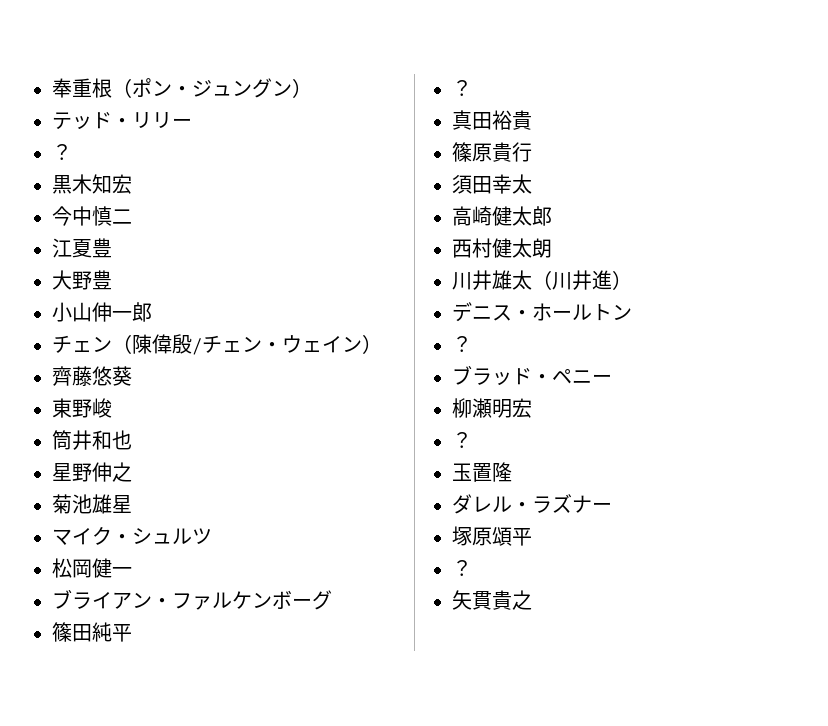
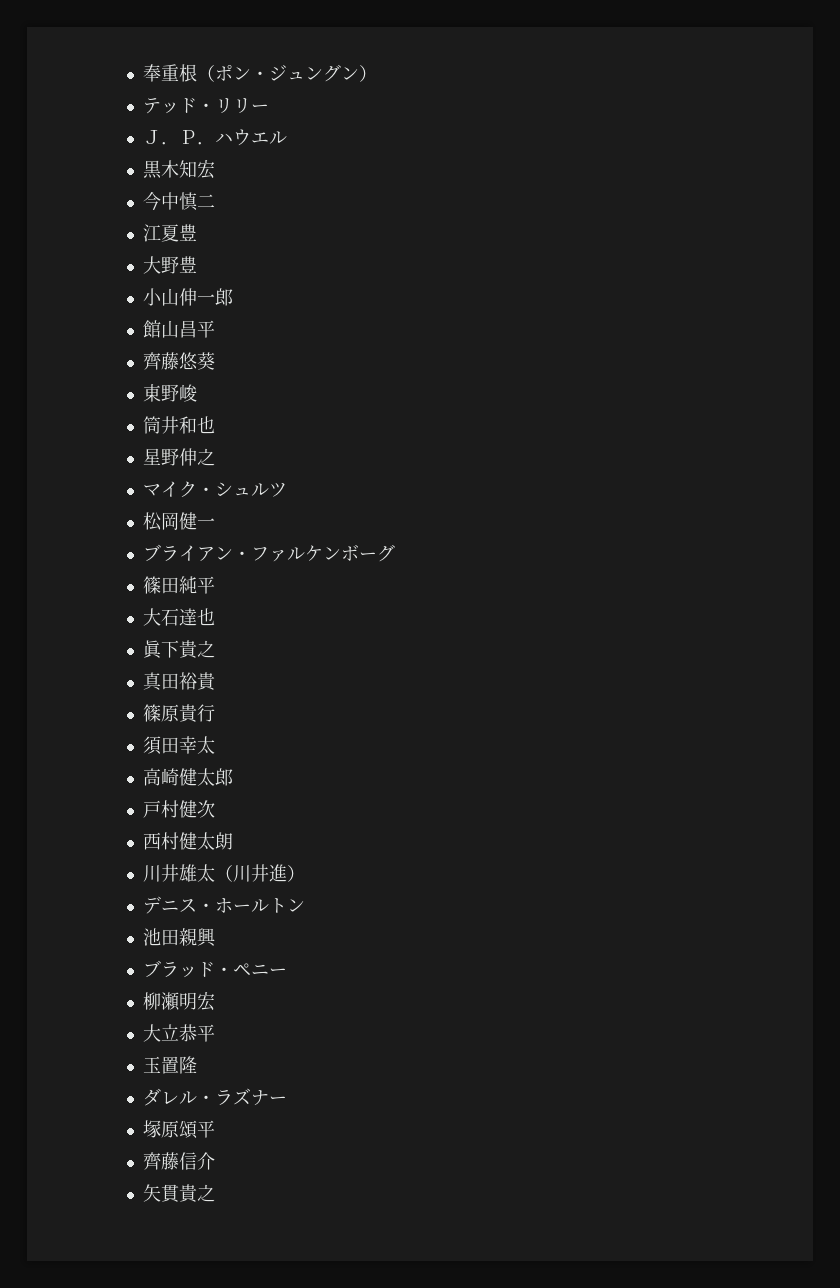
  テッド・リリー
- ？
+ Ｊ．Ｐ．ハウエル
- チェン（陳偉殷/チェン・ウェイン）
+ 館山昌平
- 菊池雄星
  篠田純平
- ？
+ 大石達也
+ 眞下貴之
+ 戸村健次
  デニス・ホールトン
- ？
+ 池田親興
  柳瀬明宏
- ？
+ 大立恭平
  塚原頌平
- ？
+ 齊藤信介

